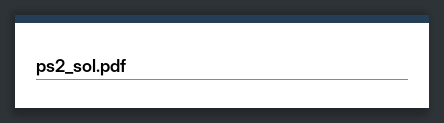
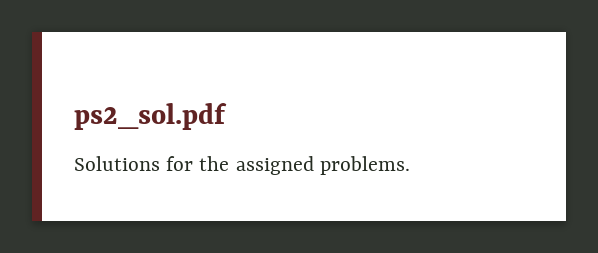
+ Solutions for the assigned problems.

